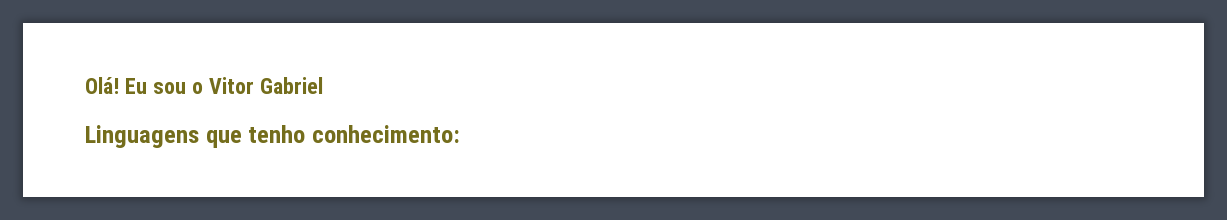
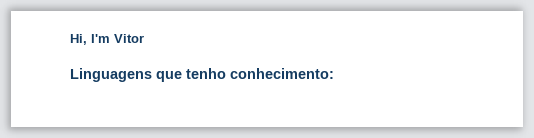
- Olá! Eu sou o Vitor Gabriel
+ Hi, I'm Vitor

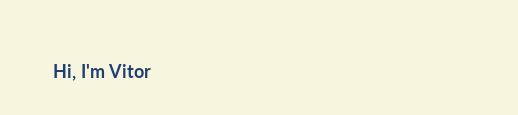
- Linguagens que tenho conhecimento:

